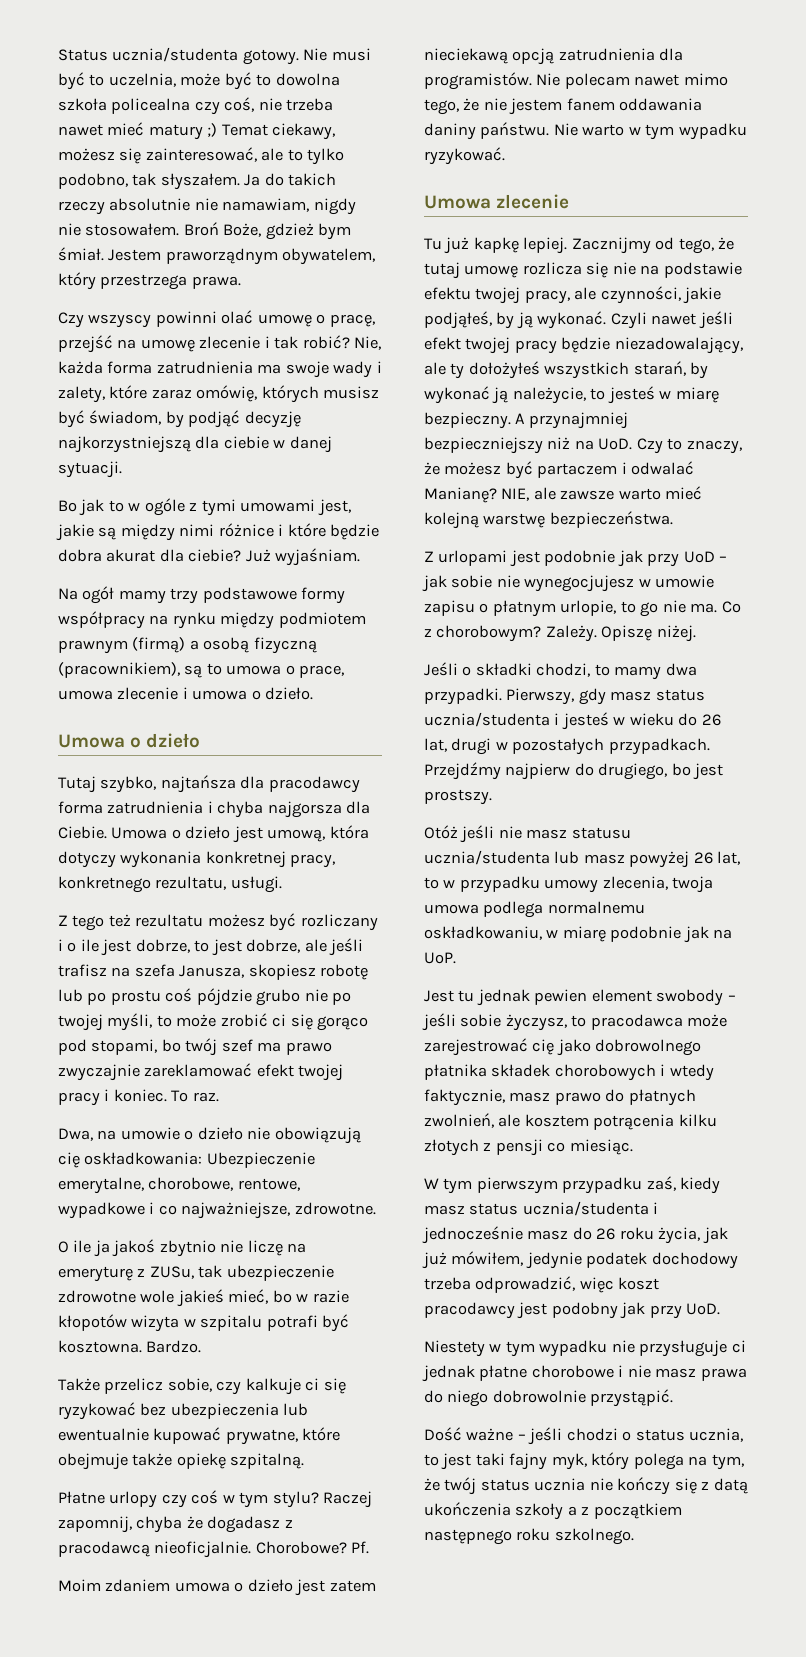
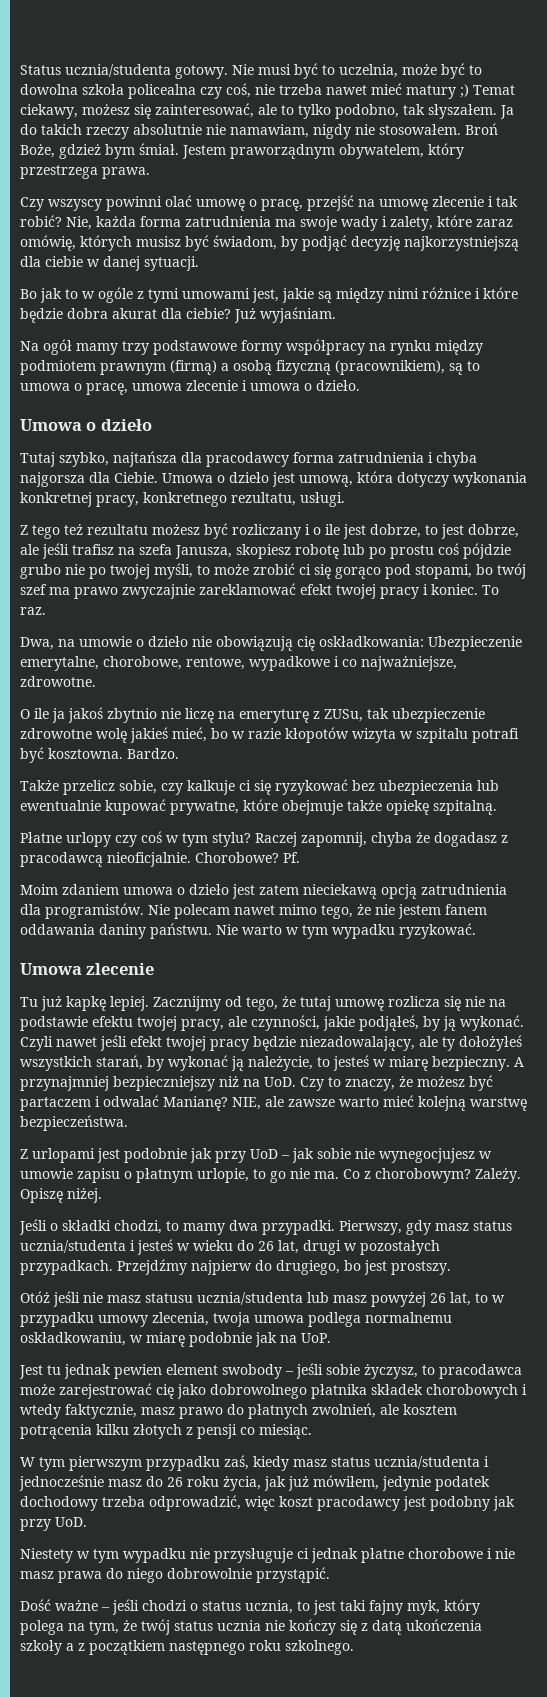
- Na ogół mamy trzy podstawowe formy współpracy na rynku między podmiotem prawnym (firmą) a osobą fizyczną (pracownikiem), są to umowa o prace, umowa zlecenie i umowa o dzieło.
+ Na ogół mamy trzy podstawowe formy współpracy na rynku między podmiotem prawnym (firmą) a osobą fizyczną (pracownikiem), są to umowa o pracę, umowa zlecenie i umowa o dzieło.
- O ile ja jakoś zbytnio nie liczę na emeryturę z ZUSu, tak ubezpieczenie zdrowotne wole jakieś mieć, bo w razie kłopotów wizyta w szpitalu potrafi być kosztowna.
+ O ile ja jakoś zbytnio nie liczę na emeryturę z ZUSu, tak ubezpieczenie zdrowotne wolę jakieś mieć, bo w razie kłopotów wizyta w szpitalu potrafi być kosztowna.

